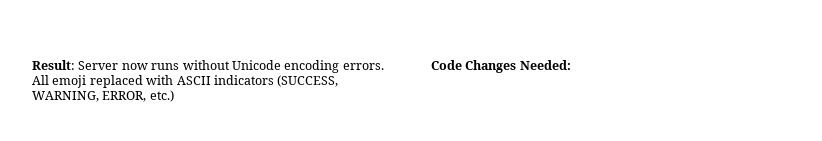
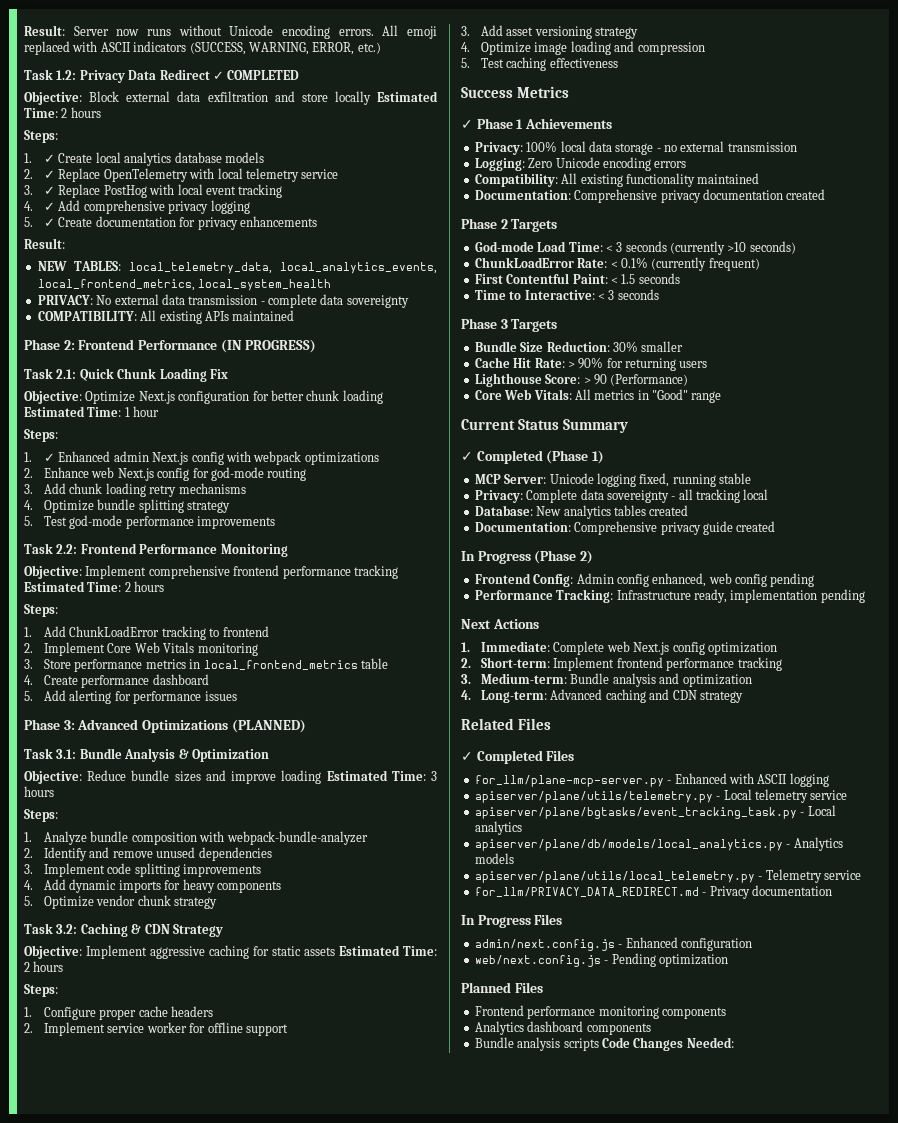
- Code Changes Needed:
+ Task 1.2: Privacy Data Redirect ✓ COMPLETED
+ Objective: Block external data exfiltration and store locally Estimated Time: 2 hours
+ Steps:
+ 1. ✓ Create local analytics database models
+ 2. ✓ Replace OpenTelemetry with local telemetry service
+ 3. ✓ Replace PostHog with local event tracking
+ 4. ✓ Add comprehensive privacy logging
+ 5. ✓ Create documentation for privacy enhancements
+ Result:
+ NEW TABLES: local_telemetry_data, local_analytics_events, local_frontend_metrics, local_system_health
+ PRIVACY: No external data transmission - complete data sovereignty
+ COMPATIBILITY: All existing APIs maintained
+ Phase 2: Frontend Performance (IN PROGRESS)
+ Task 2.1: Quick Chunk Loading Fix
+ Objective: Optimize Next.js configuration for better chunk loading Estimated Time: 1 hour
+ Steps:
+ 1. ✓ Enhanced admin Next.js config with webpack optimizations
+ 2. Enhance web Next.js config for god-mode routing
+ 3. Add chunk loading retry mechanisms
+ 4. Optimize bundle splitting strategy
+ 5. Test god-mode performance improvements
+ Task 2.2: Frontend Performance Monitoring
+ Objective: Implement comprehensive frontend performance tracking Estimated Time: 2 hours
+ Steps:
+ 1. Add ChunkLoadError tracking to frontend
+ 2. Implement Core Web Vitals monitoring
+ 3. Store performance metrics in local_frontend_metrics table
+ 4. Create performance dashboard
+ 5. Add alerting for performance issues
+ Phase 3: Advanced Optimizations (PLANNED)
+ Task 3.1: Bundle Analysis & Optimization
+ Objective: Reduce bundle sizes and improve loading Estimated Time: 3 hours
+ Steps:
+ 1. Analyze bundle composition with webpack-bundle-analyzer
+ 2. Identify and remove unused dependencies
+ 3. Implement code splitting improvements
+ 4. Add dynamic imports for heavy components
+ 5. Optimize vendor chunk strategy
+ Task 3.2: Caching & CDN Strategy
+ Objective: Implement aggressive caching for static assets Estimated Time: 2 hours
+ Steps:
+ 1. Configure proper cache headers
+ 2. Implement service worker for offline support
+ 3. Add asset versioning strategy
+ 4. Optimize image loading and compression
+ 5. Test caching effectiveness
+ Success Metrics
+ ✓ Phase 1 Achievements
+ Privacy: 100% local data storage - no external transmission
+ Logging: Zero Unicode encoding errors
+ Compatibility: All existing functionality maintained
+ Documentation: Comprehensive privacy documentation created
+ Phase 2 Targets
+ God-mode Load Time: < 3 seconds (currently >10 seconds)
+ ChunkLoadError Rate: < 0.1% (currently frequent)
+ First Contentful Paint: < 1.5 seconds
+ Time to Interactive: < 3 seconds
+ Phase 3 Targets
+ Bundle Size Reduction: 30% smaller
+ Cache Hit Rate: > 90% for returning users
+ Lighthouse Score: > 90 (Performance)
+ Core Web Vitals: All metrics in "Good" range
+ Current Status Summary
+ ✓ Completed (Phase 1)
+ MCP Server: Unicode logging fixed, running stable
+ Privacy: Complete data sovereignty - all tracking local
+ Database: New analytics tables created
+ Documentation: Comprehensive privacy guide created
+ In Progress (Phase 2)
+ Frontend Config: Admin config enhanced, web config pending
+ Performance Tracking: Infrastructure ready, implementation pending
+ Next Actions
+ 1. Immediate: Complete web Next.js config optimization
+ 2. Short-term: Implement frontend performance tracking
+ 3. Medium-term: Bundle analysis and optimization
+ 4. Long-term: Advanced caching and CDN strategy
+ Related Files
+ ✓ Completed Files
+ for_llm/plane-mcp-server.py - Enhanced with ASCII logging
+ apiserver/plane/utils/telemetry.py - Local telemetry service
+ apiserver/plane/bgtasks/event_tracking_task.py - Local analytics
+ apiserver/plane/db/models/local_analytics.py - Analytics models
+ apiserver/plane/utils/local_telemetry.py - Telemetry service
+ for_llm/PRIVACY_DATA_REDIRECT.md - Privacy documentation
+ In Progress Files
+ admin/next.config.js - Enhanced configuration
+ web/next.config.js - Pending optimization
+ Planned Files
+ Frontend performance monitoring components
+ Analytics dashboard components
+ Bundle analysis scripts Code Changes Needed:

